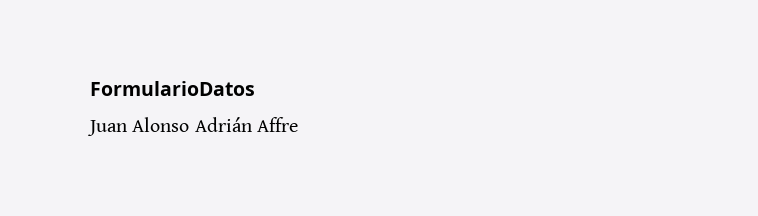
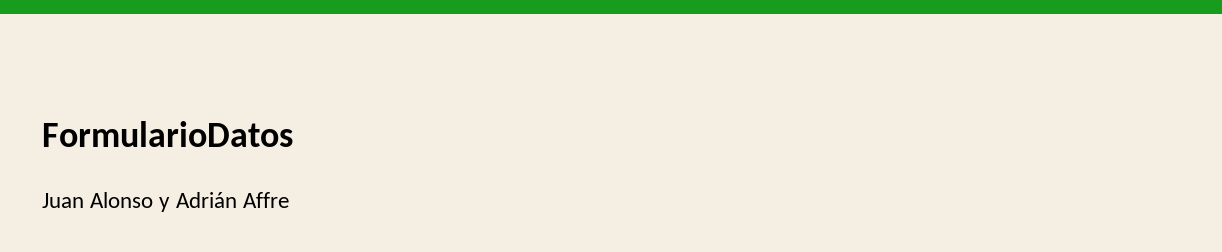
- Juan Alonso Adrián Affre
+ Juan Alonso y Adrián Affre

